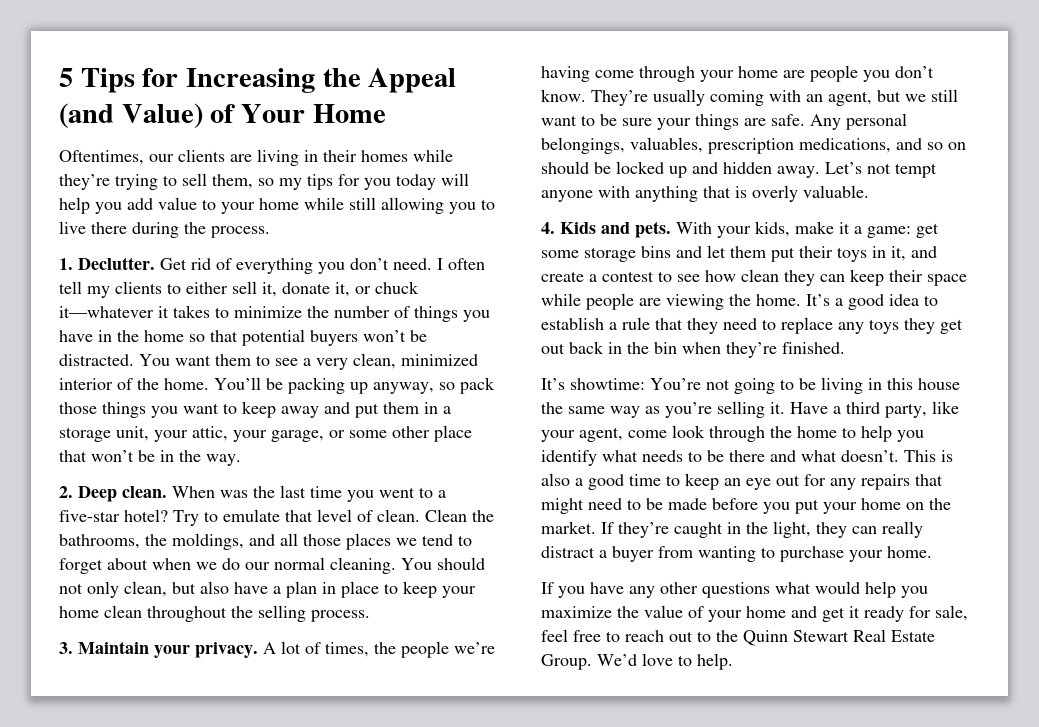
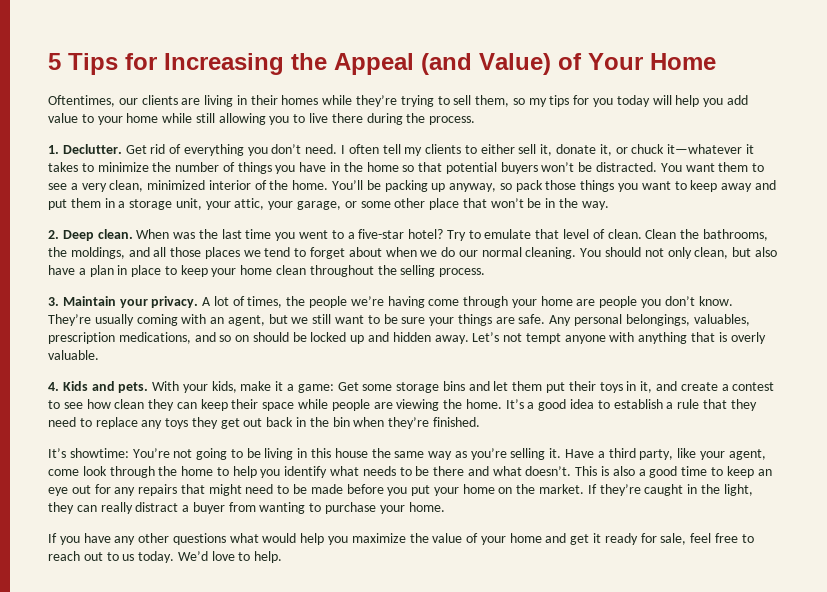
- With your kids, make it a game: get some storage bins and let them put their toys in it, and create a contest to see how clean they can keep their space while people are viewing the home.
+ With your kids, make it a game: Get some storage bins and let them put their toys in it, and create a contest to see how clean they can keep their space while people are viewing the home.
- If you have any other questions what would help you maximize the value of your home and get it ready for sale, feel free to reach out to the Quinn Stewart Real Estate Group.
+ If you have any other questions what would help you maximize the value of your home and get it ready for sale, feel free to reach out to us today.

